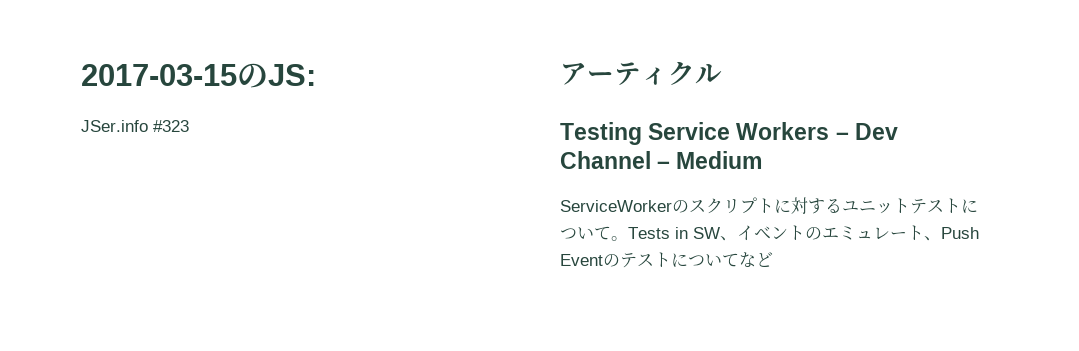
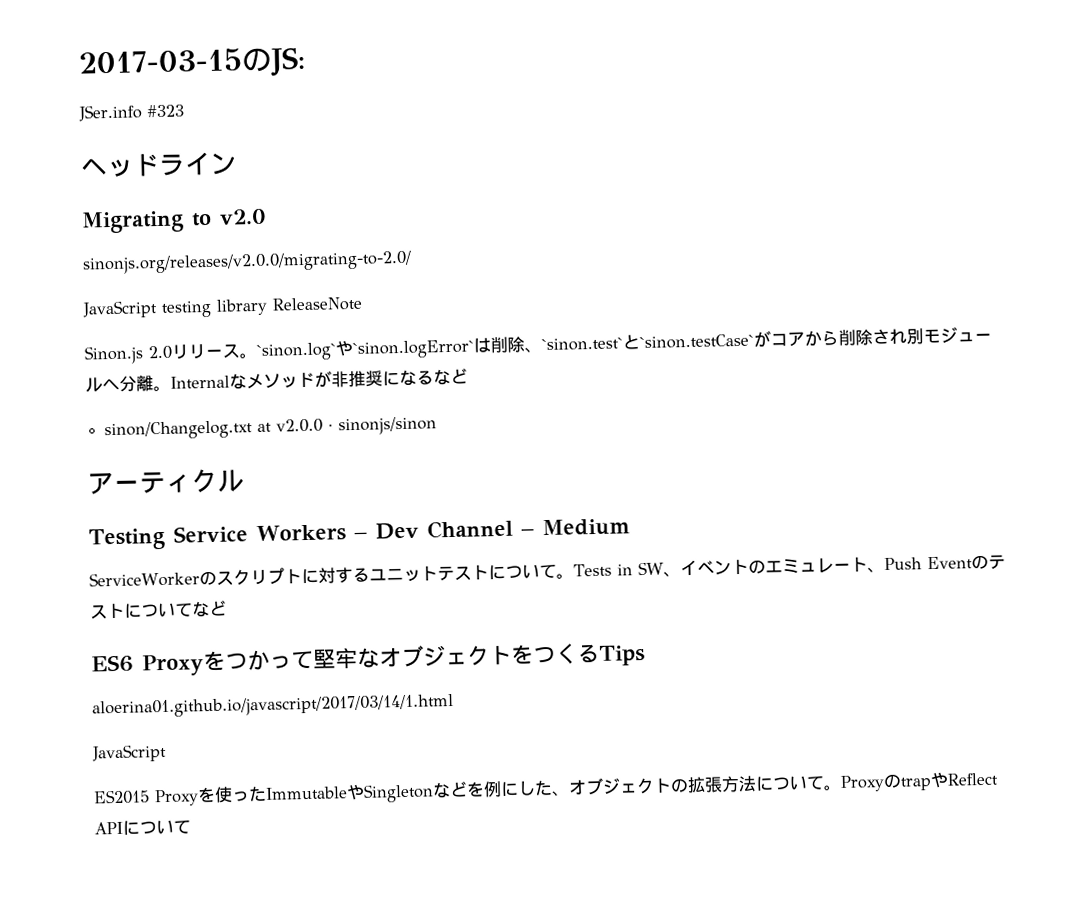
+ ヘッドライン
+ Migrating to v2.0
+ sinonjs.org/releases/v2.0.0/migrating-to-2.0/
+ JavaScript testing library ReleaseNote
+ Sinon.js 2.0リリース。`sinon.log`や`sinon.logError`は削除、`sinon.test`と`sinon.testCase`がコアから削除され別モジュールへ分離。Internalなメソッドが非推奨になるなど
+ sinon/Changelog.txt at v2.0.0 · sinonjs/sinon
+ ES6 Proxyをつかって堅牢なオブジェクトをつくるTips
+ aloerina01.github.io/javascript/2017/03/14/1.html
+ JavaScript
+ ES2015 Proxyを使ったImmutableやSingletonなどを例にした、オブジェクトの拡張方法について。ProxyのtrapやReflect APIについて

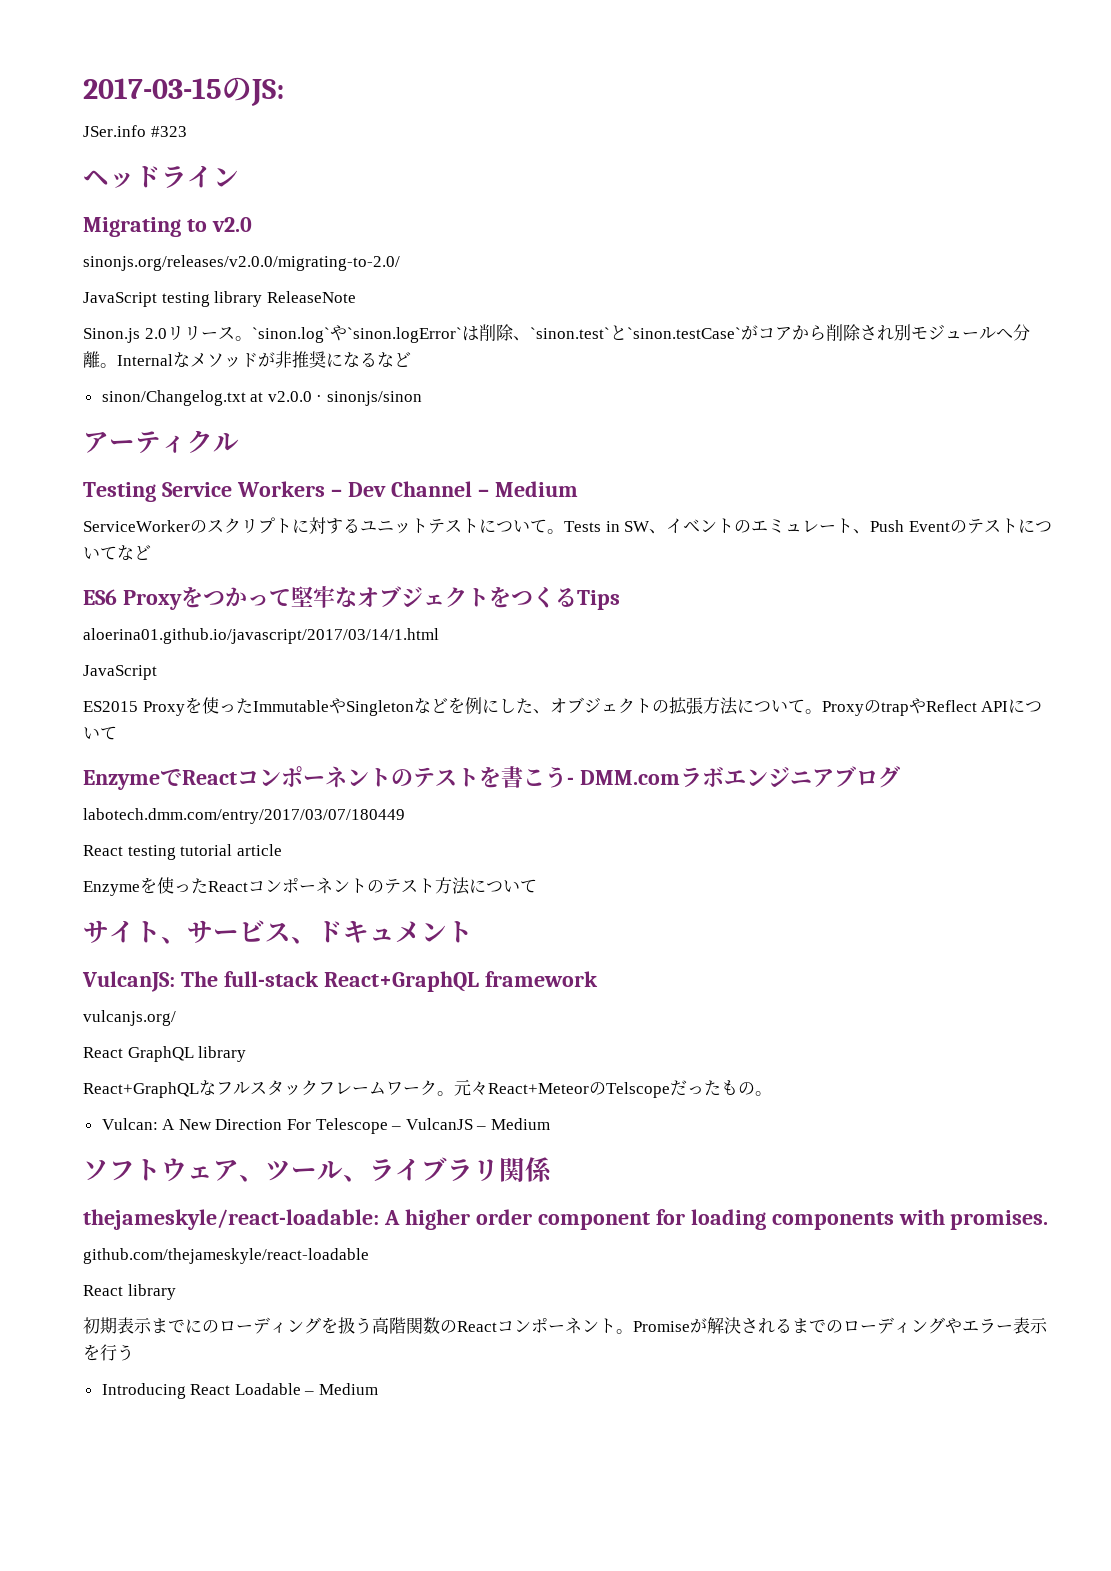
+ EnzymeでReactコンポーネントのテストを書こう- DMM.comラボエンジニアブログ
+ labotech.dmm.com/entry/2017/03/07/180449
+ React testing tutorial article
+ Enzymeを使ったReactコンポーネントのテスト方法について
+ サイト、サービス、ドキュメント
+ VulcanJS: The full-stack React+GraphQL framework
+ vulcanjs.org/
+ React GraphQL library
+ React+GraphQLなフルスタックフレームワーク。元々React+MeteorのTelscopeだったもの。
+ Vulcan: A New Direction For Telescope – VulcanJS – Medium
+ ソフトウェア、ツール、ライブラリ関係
+ thejameskyle/react-loadable: A higher order component for loading components with promises.
+ github.com/thejameskyle/react-loadable
+ React library
+ 初期表示までにのローディングを扱う高階関数のReactコンポーネント。Promiseが解決されるまでのローディングやエラー表示を行う
+ Introducing React Loadable – Medium

